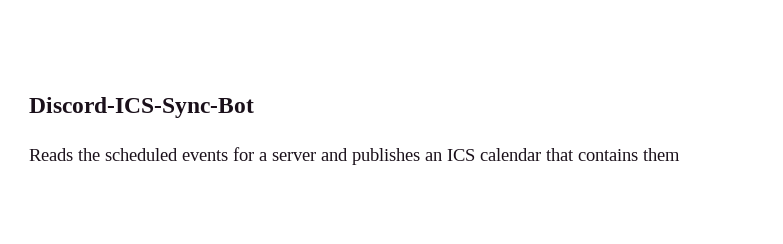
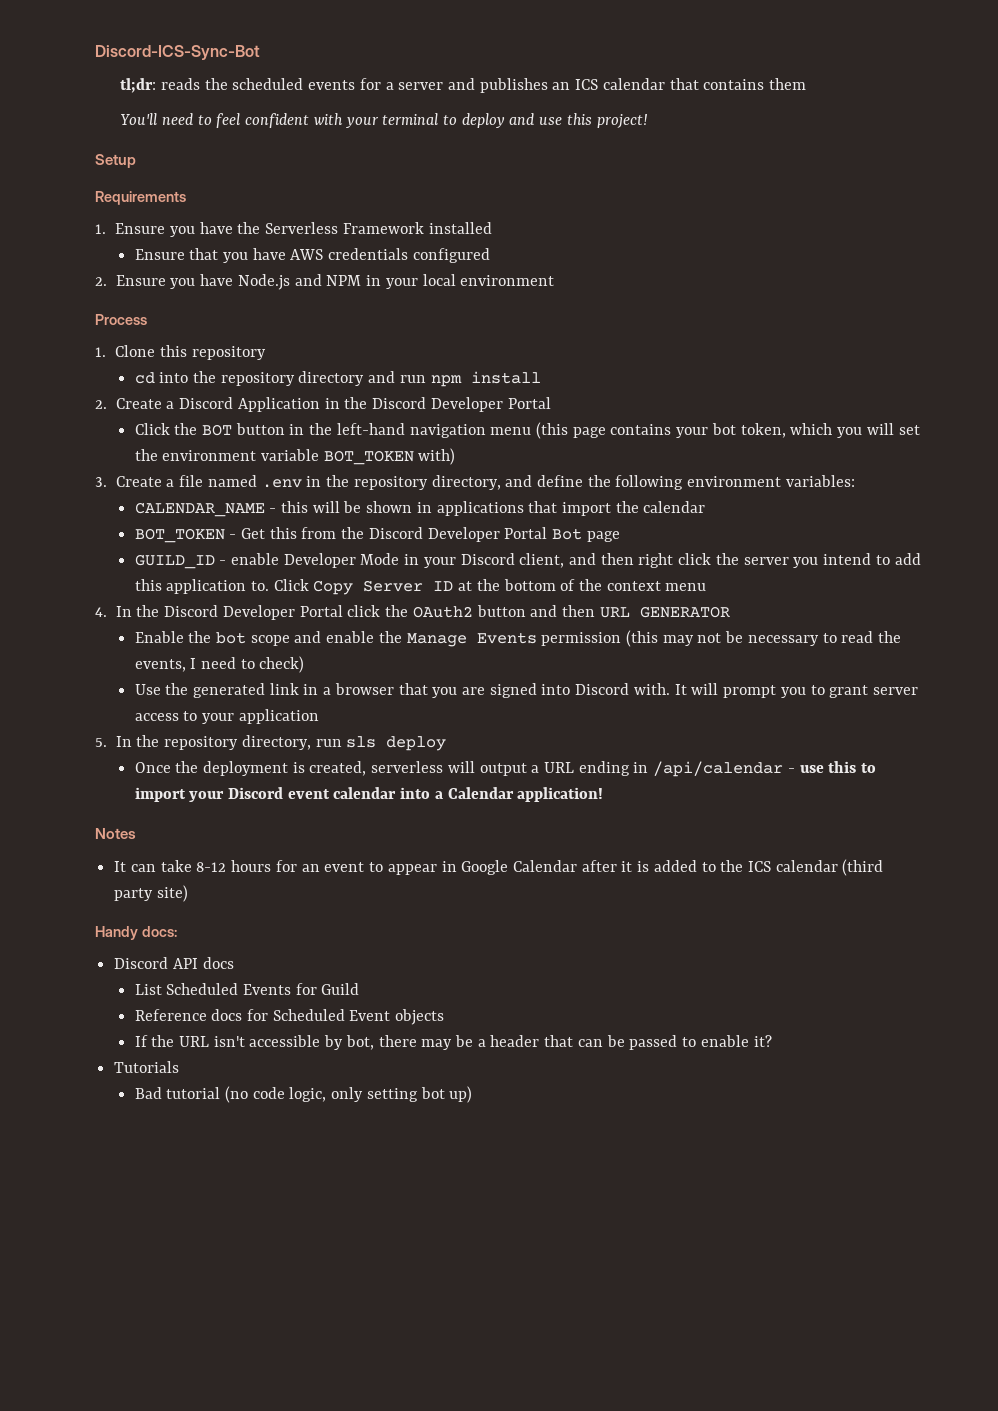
- Reads the scheduled events for a server and publishes an ICS calendar that contains them
+ tl;dr: reads the scheduled events for a server and publishes an ICS calendar that contains them
+ You'll need to feel confident with your terminal to deploy and use this project!
+ Setup
+ Requirements
+ 1. Ensure you have the Serverless Framework installed
+ Ensure that you have AWS credentials configured
+ 2. Ensure you have Node.js and NPM in your local environment
+ Process
+ 1. Clone this repository
+ cd into the repository directory and run npm install
+ 2. Create a Discord Application in the Discord Developer Portal
+ Click the BOT button in the left-hand navigation menu (this page contains your bot token, which you will set the environment variable BOT_TOKEN with)
+ 3. Create a file named .env in the repository directory, and define the following environment variables:
+ CALENDAR_NAME - this will be shown in applications that import the calendar
+ BOT_TOKEN - Get this from the Discord Developer Portal Bot page
+ GUILD_ID - enable Developer Mode in your Discord client, and then right click the server you intend to add this application to. Click Copy Server ID at the bottom of the context menu
+ 4. In the Discord Developer Portal click the OAuth2 button and then URL GENERATOR
+ Enable the bot scope and enable the Manage Events permission (this may not be necessary to read the events, I need to check)
+ Use the generated link in a browser that you are signed into Discord with. It will prompt you to grant server access to your application
+ 5. In the repository directory, run sls deploy
+ Once the deployment is created, serverless will output a URL ending in /api/calendar - use this to import your Discord event calendar into a Calendar application!
+ Notes
+ It can take 8-12 hours for an event to appear in Google Calendar after it is added to the ICS calendar (third party site)
+ Handy docs:
+ Discord API docs
+ List Scheduled Events for Guild
+ Reference docs for Scheduled Event objects
+ If the URL isn't accessible by bot, there may be a header that can be passed to enable it?
+ Tutorials
+ Bad tutorial (no code logic, only setting bot up)

